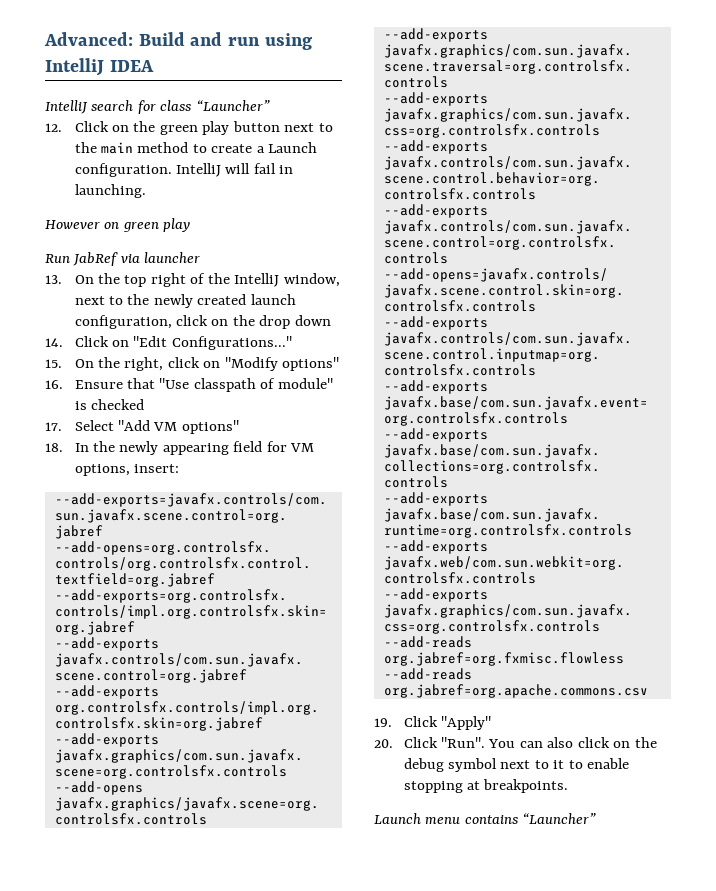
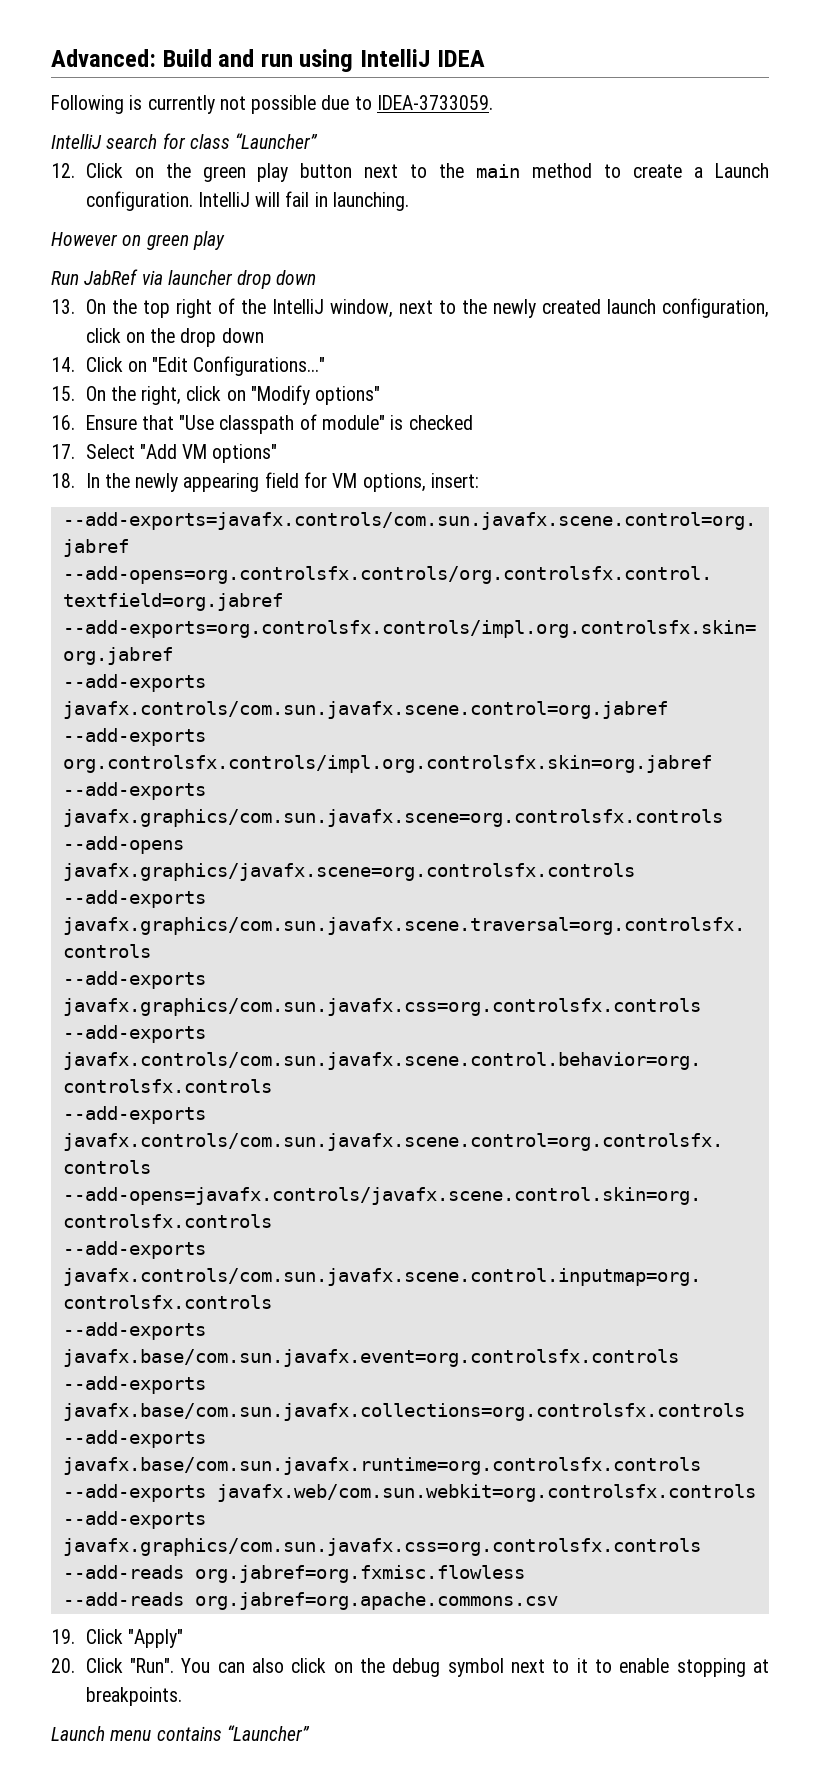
+ Following is currently not possible due to IDEA-3733059.
- Run JabRef via launcher
+ Run JabRef via launcher drop down

